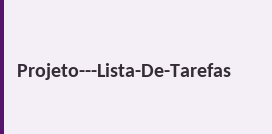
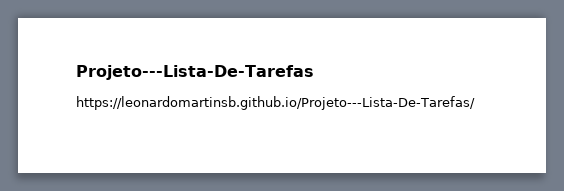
+ https://leonardomartinsb.github.io/Projeto---Lista-De-Tarefas/

